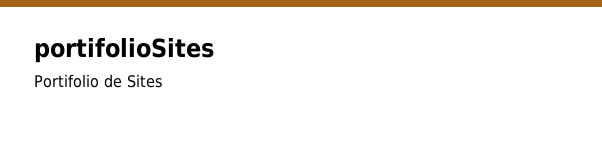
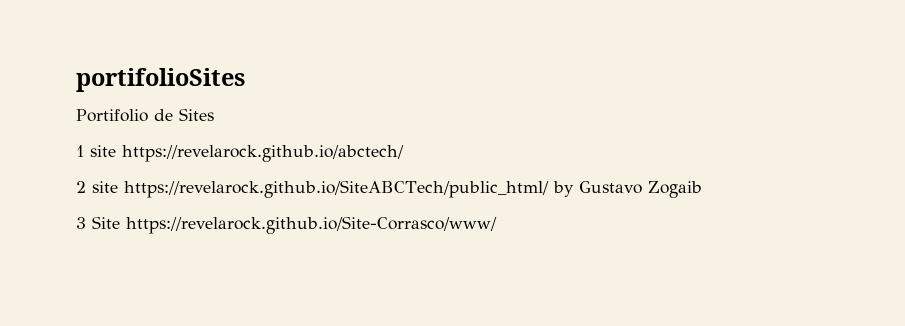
+ 1 site https://revelarock.github.io/abctech/
+ 2 site https://revelarock.github.io/SiteABCTech/public_html/ by Gustavo Zogaib
+ 3 Site https://revelarock.github.io/Site-Corrasco/www/

